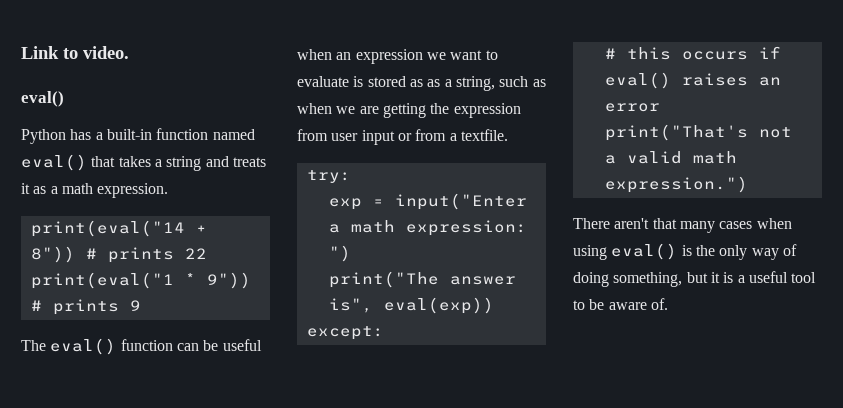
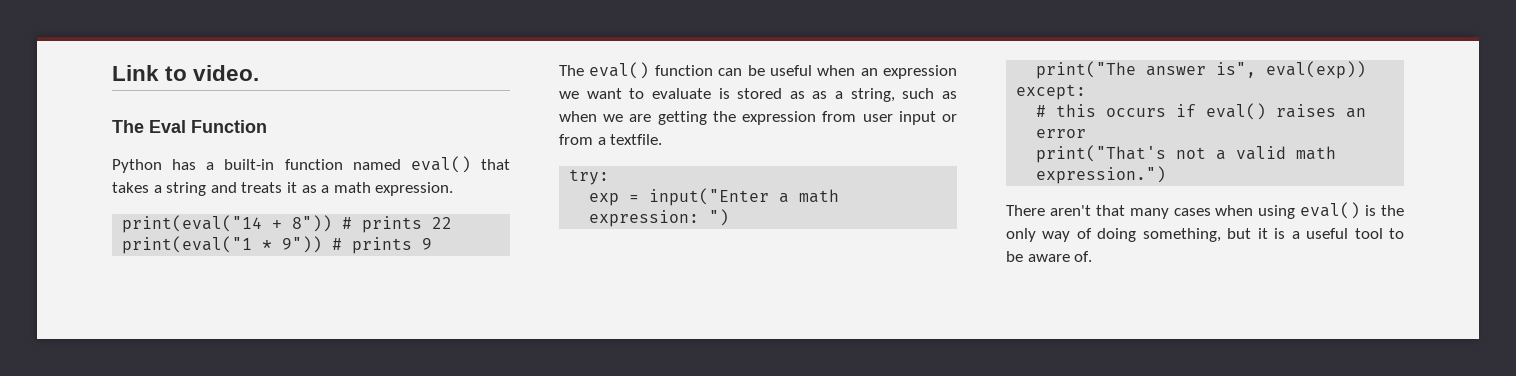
  Link to video.
- eval()
+ The Eval Function

